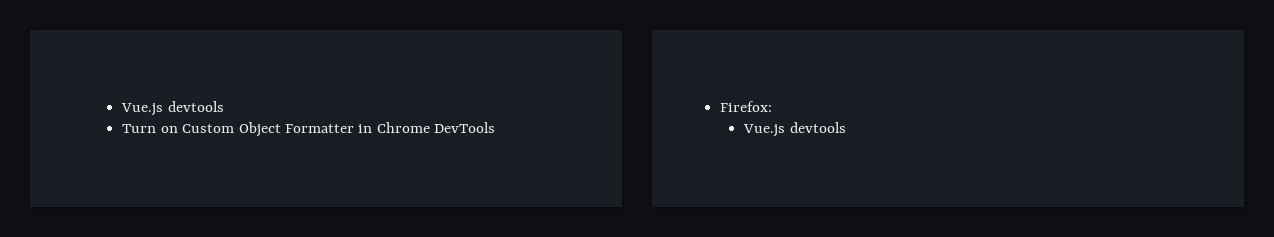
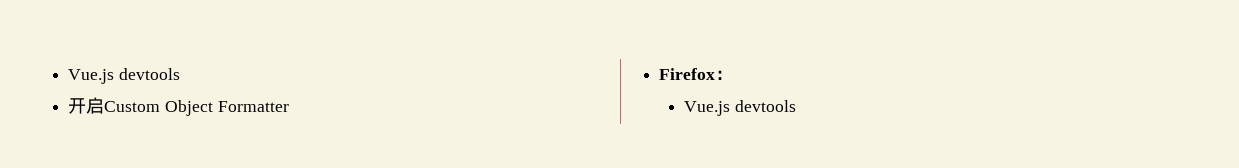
- Turn on Custom Object Formatter in Chrome DevTools
- Firefox:
+ 开启Custom Object Formatter
+ Firefox：

